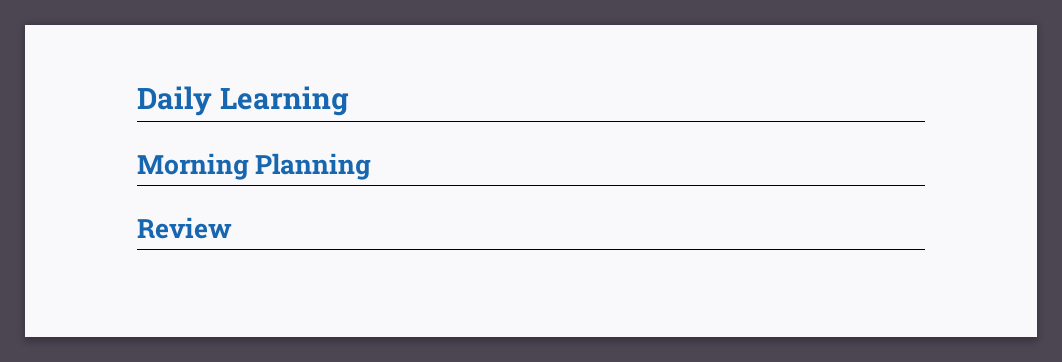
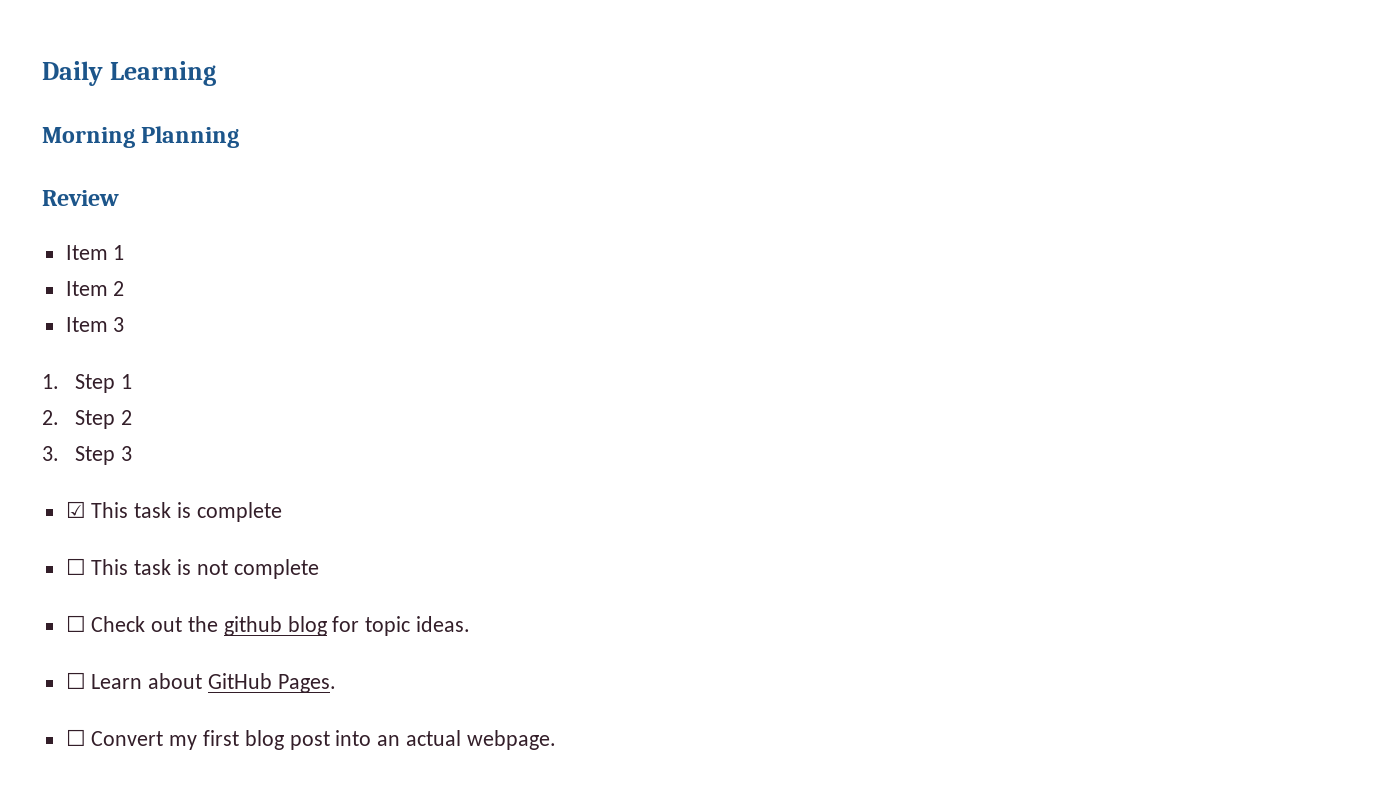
+ Item 1
+ Item 2
+ Item 3
+ 1. Step 1
+ 2. Step 2
+ 3. Step 3
+ ☑ This task is complete
+ ☐ This task is not complete
+ ☐ Check out the github blog for topic ideas.
+ ☐ Learn about GitHub Pages.
+ ☐ Convert my first blog post into an actual webpage.

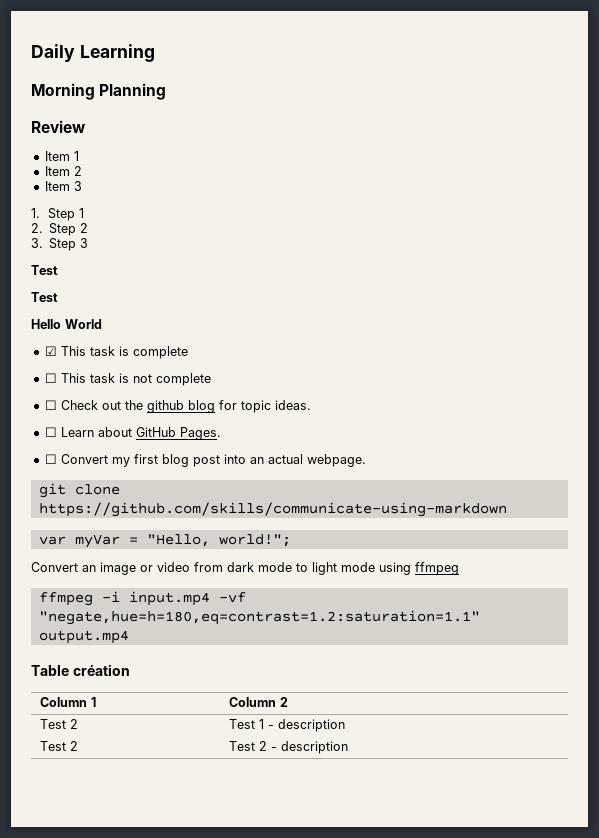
  3. Step 3
+ Test
+ Test
+ Hello World
+ git clone https://github.com/skills/communicate-using-markdown
+ var myVar = "Hello, world!";
+ Convert an image or video from dark mode to light mode using ffmpeg
+ ffmpeg -i input.mp4 -vf "negate,hue=h=180,eq=contrast=1.2:saturation=1.1" output.mp4
+ Table création
+ Column 1 | Column 2
+ Test 2 | Test 1 - description
+ Test 2 | Test 2 - description

